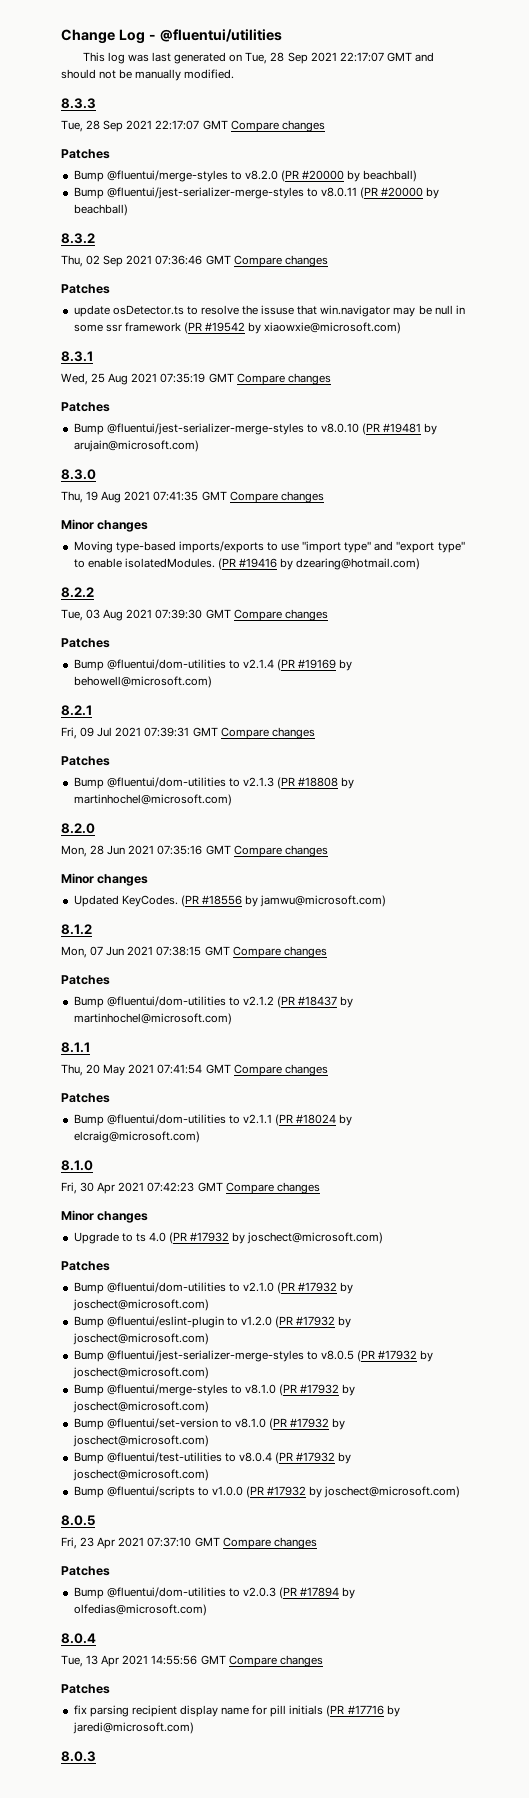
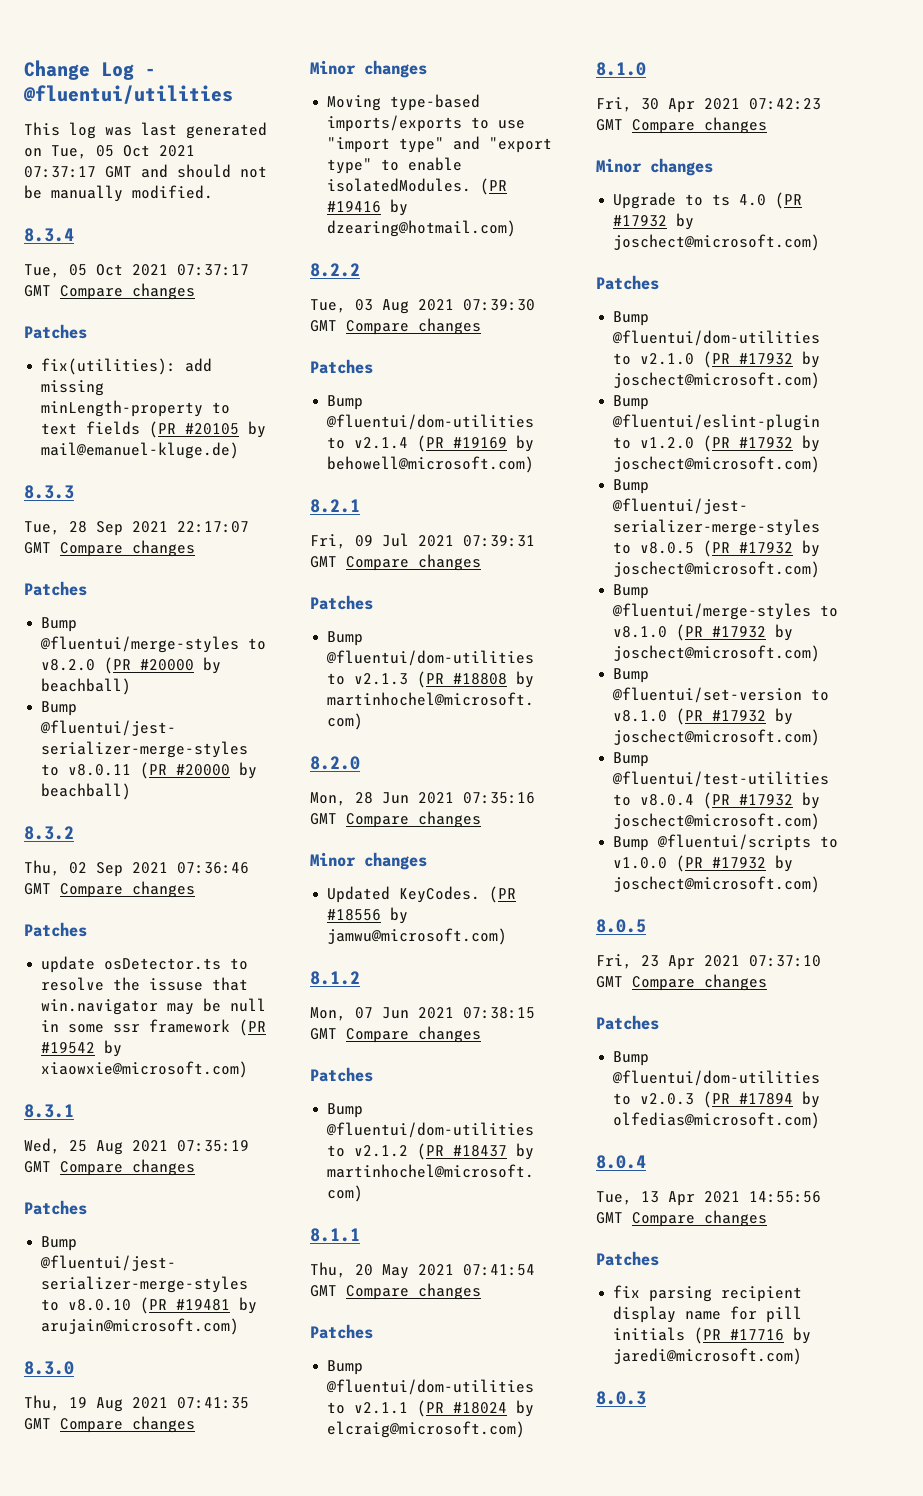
- This log was last generated on Tue, 28 Sep 2021 22:17:07 GMT and should not be manually modified.
+ This log was last generated on Tue, 05 Oct 2021 07:37:17 GMT and should not be manually modified.
+ 8.3.4
+ Tue, 05 Oct 2021 07:37:17 GMT Compare changes
+ Patches
+ fix(utilities): add missing minLength-property to text fields (PR #20105 by mail@emanuel-kluge.de)

